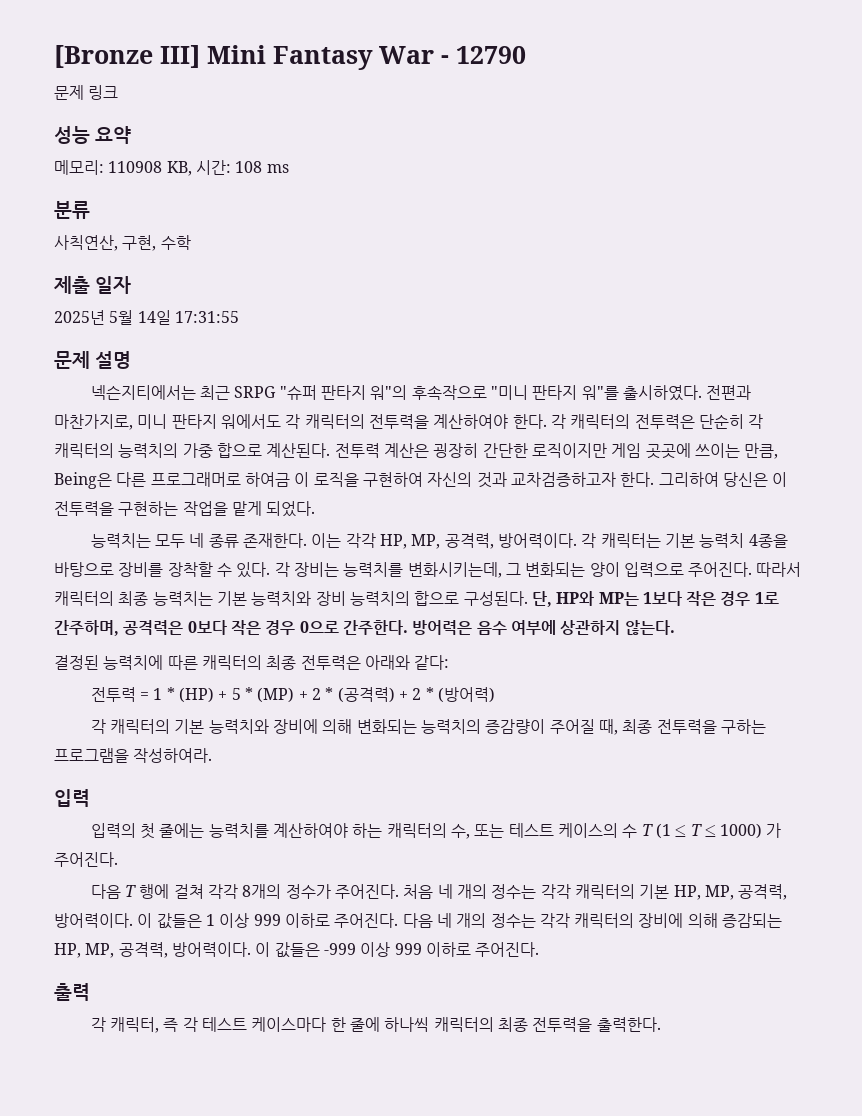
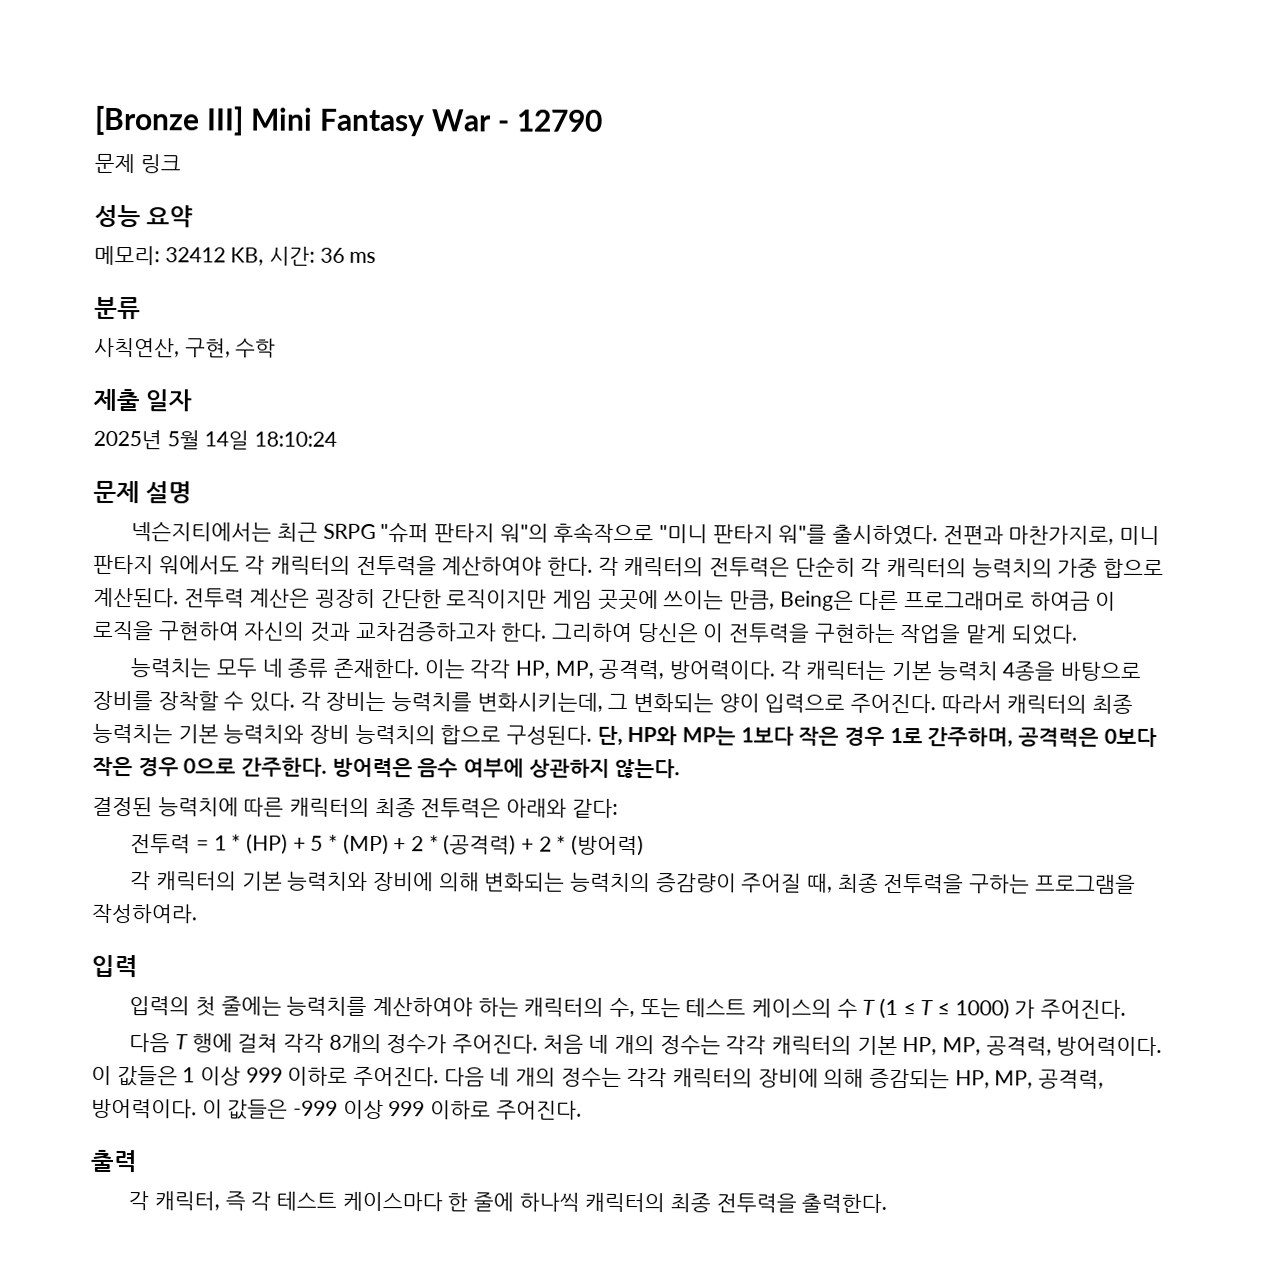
- 메모리: 110908 KB, 시간: 108 ms
+ 메모리: 32412 KB, 시간: 36 ms
- 2025년 5월 14일 17:31:55
+ 2025년 5월 14일 18:10:24

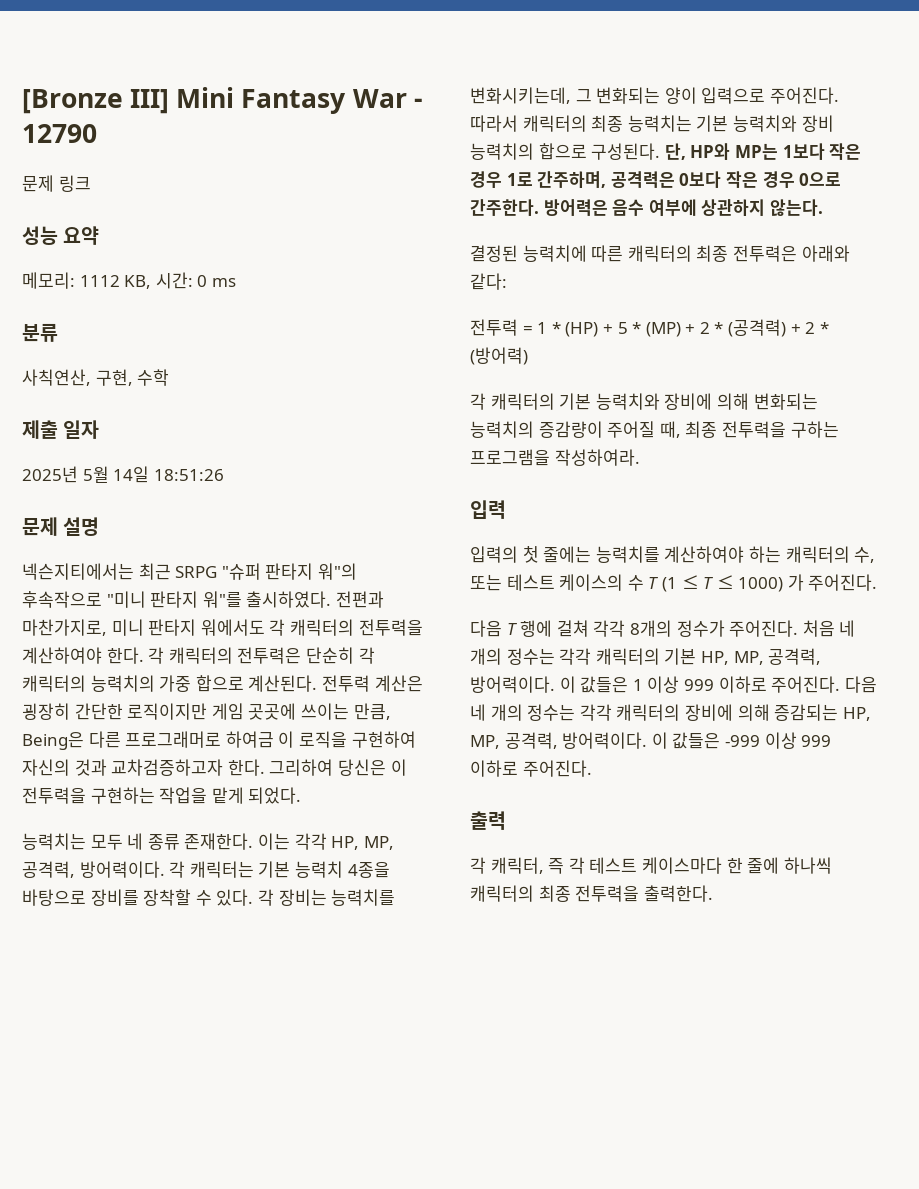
- 메모리: 32412 KB, 시간: 36 ms
+ 메모리: 1112 KB, 시간: 0 ms
- 2025년 5월 14일 18:10:24
+ 2025년 5월 14일 18:51:26

